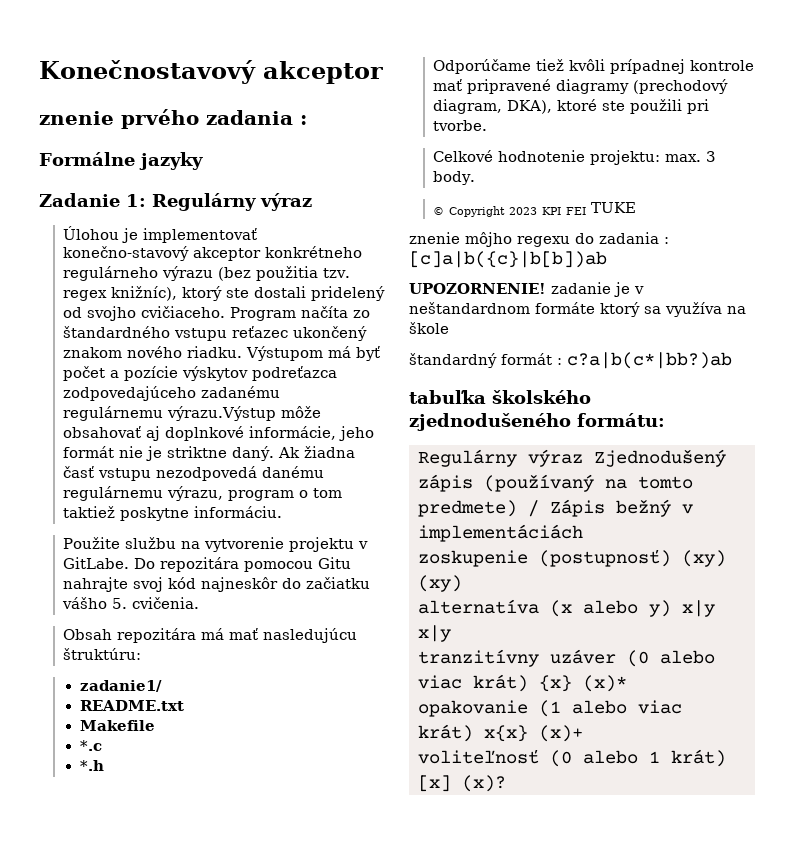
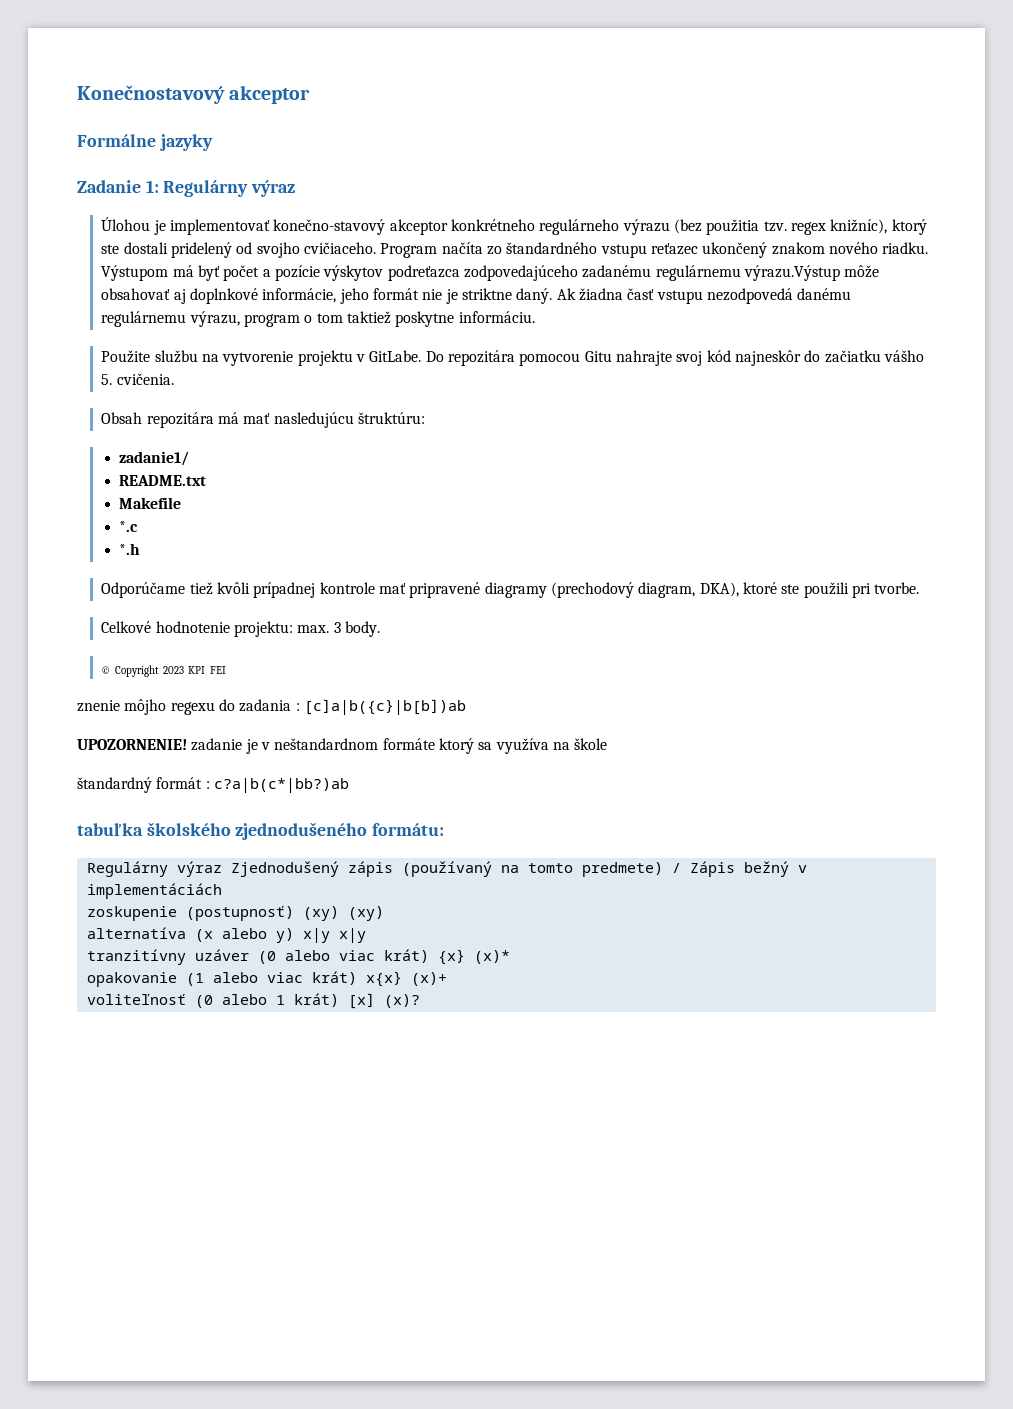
- znenie prvého zadania :
- © Copyright 2023 KPI FEI TUKE
+ © Copyright 2023 KPI FEI

